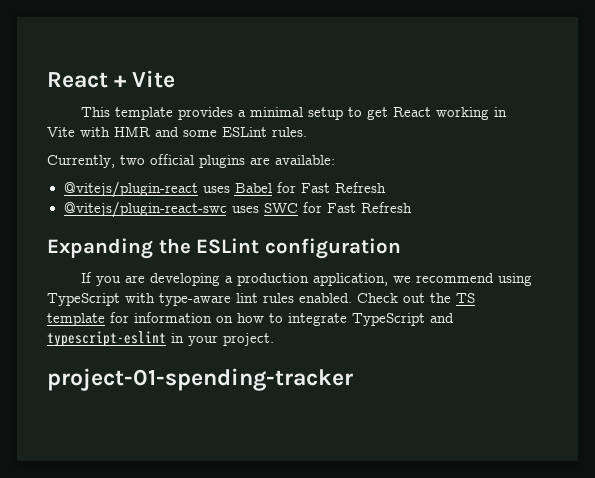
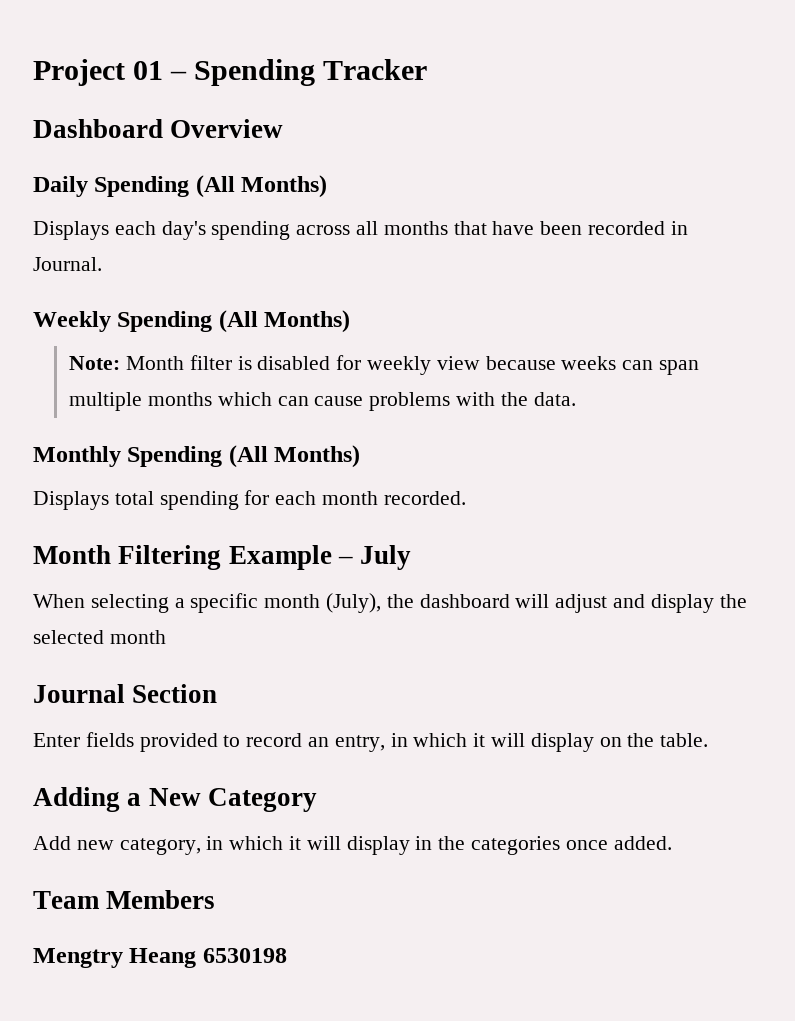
- React + Vite
- This template provides a minimal setup to get React working in Vite with HMR and some ESLint rules.
- Currently, two official plugins are available:
- @vitejs/plugin-react uses Babel for Fast Refresh
- @vitejs/plugin-react-swc uses SWC for Fast Refresh
- Expanding the ESLint configuration
- If you are developing a production application, we recommend using TypeScript with type-aware lint rules enabled. Check out the TS template for information on how to integrate TypeScript and typescript-eslint in your project.
- project-01-spending-tracker
+ Project 01 – Spending Tracker
+ Dashboard Overview
+ Daily Spending (All Months)
+ Displays each day's spending across all months that have been recorded in Journal.
+ Weekly Spending (All Months)
+ Note: Month filter is disabled for weekly view because weeks can span multiple months which can cause problems with the data.
+ Monthly Spending (All Months)
+ Displays total spending for each month recorded.
+ Month Filtering Example – July
+ When selecting a specific month (July), the dashboard will adjust and display the selected month
+ Journal Section
+ Enter fields provided to record an entry, in which it will display on the table.
+ Adding a New Category
+ Add new category, in which it will display in the categories once added.
+ Team Members
+ Mengtry Heang 6530198

